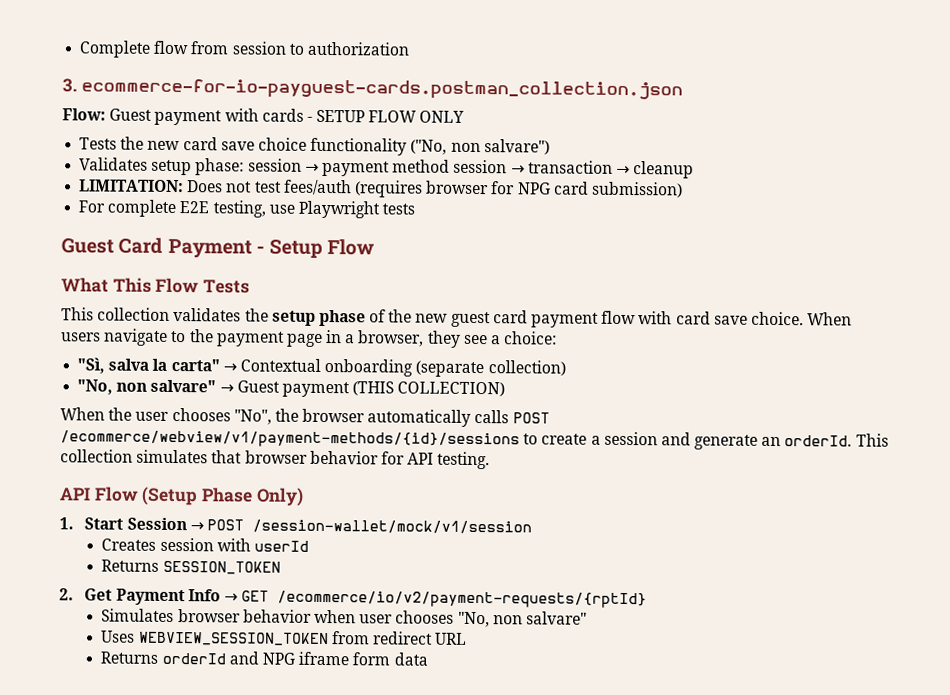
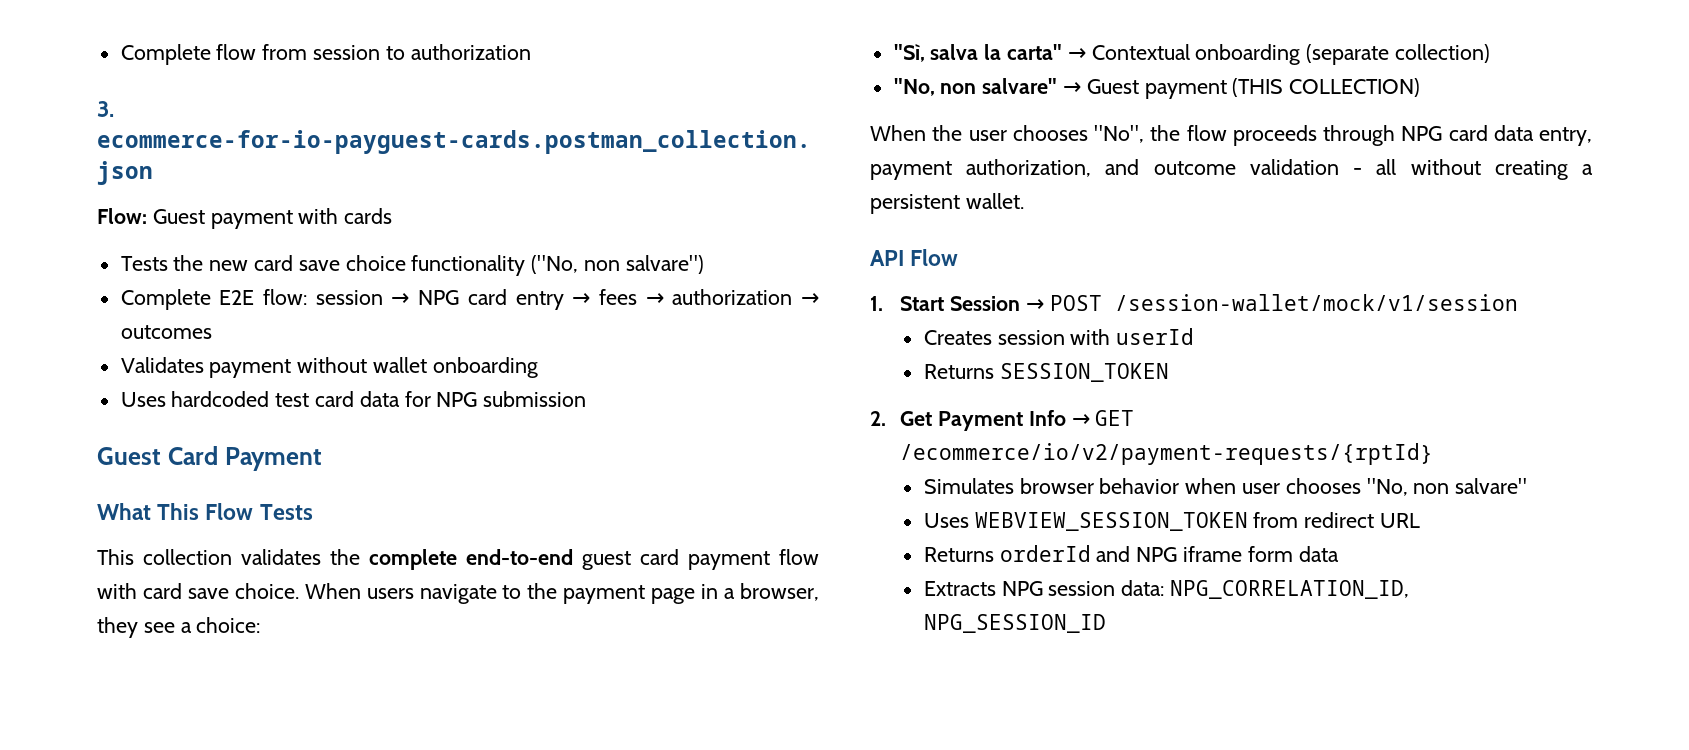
- Flow: Guest payment with cards - SETUP FLOW ONLY
+ Flow: Guest payment with cards
- Validates setup phase: session → payment method session → transaction → cleanup
- LIMITATION: Does not test fees/auth (requires browser for NPG card submission)
- For complete E2E testing, use Playwright tests
+ Complete E2E flow: session → NPG card entry → fees → authorization → outcomes
+ Validates payment without wallet onboarding
+ Uses hardcoded test card data for NPG submission
- Guest Card Payment - Setup Flow
+ Guest Card Payment
- This collection validates the setup phase of the new guest card payment flow with card save choice.
+ This collection validates the complete end-to-end guest card payment flow with card save choice.
- When the user chooses "No", the browser automatically calls POST /ecommerce/webview/v1/payment-methods/{id}/sessions to create a session and generate an orderId. This collection simulates that browser behavior for API testing.
+ When the user chooses "No", the flow proceeds through NPG card data entry, payment authorization, and outcome validation - all without creating a persistent wallet.
- API Flow (Setup Phase Only)
+ API Flow
+ Extracts NPG session data: NPG_CORRELATION_ID, NPG_SESSION_ID

